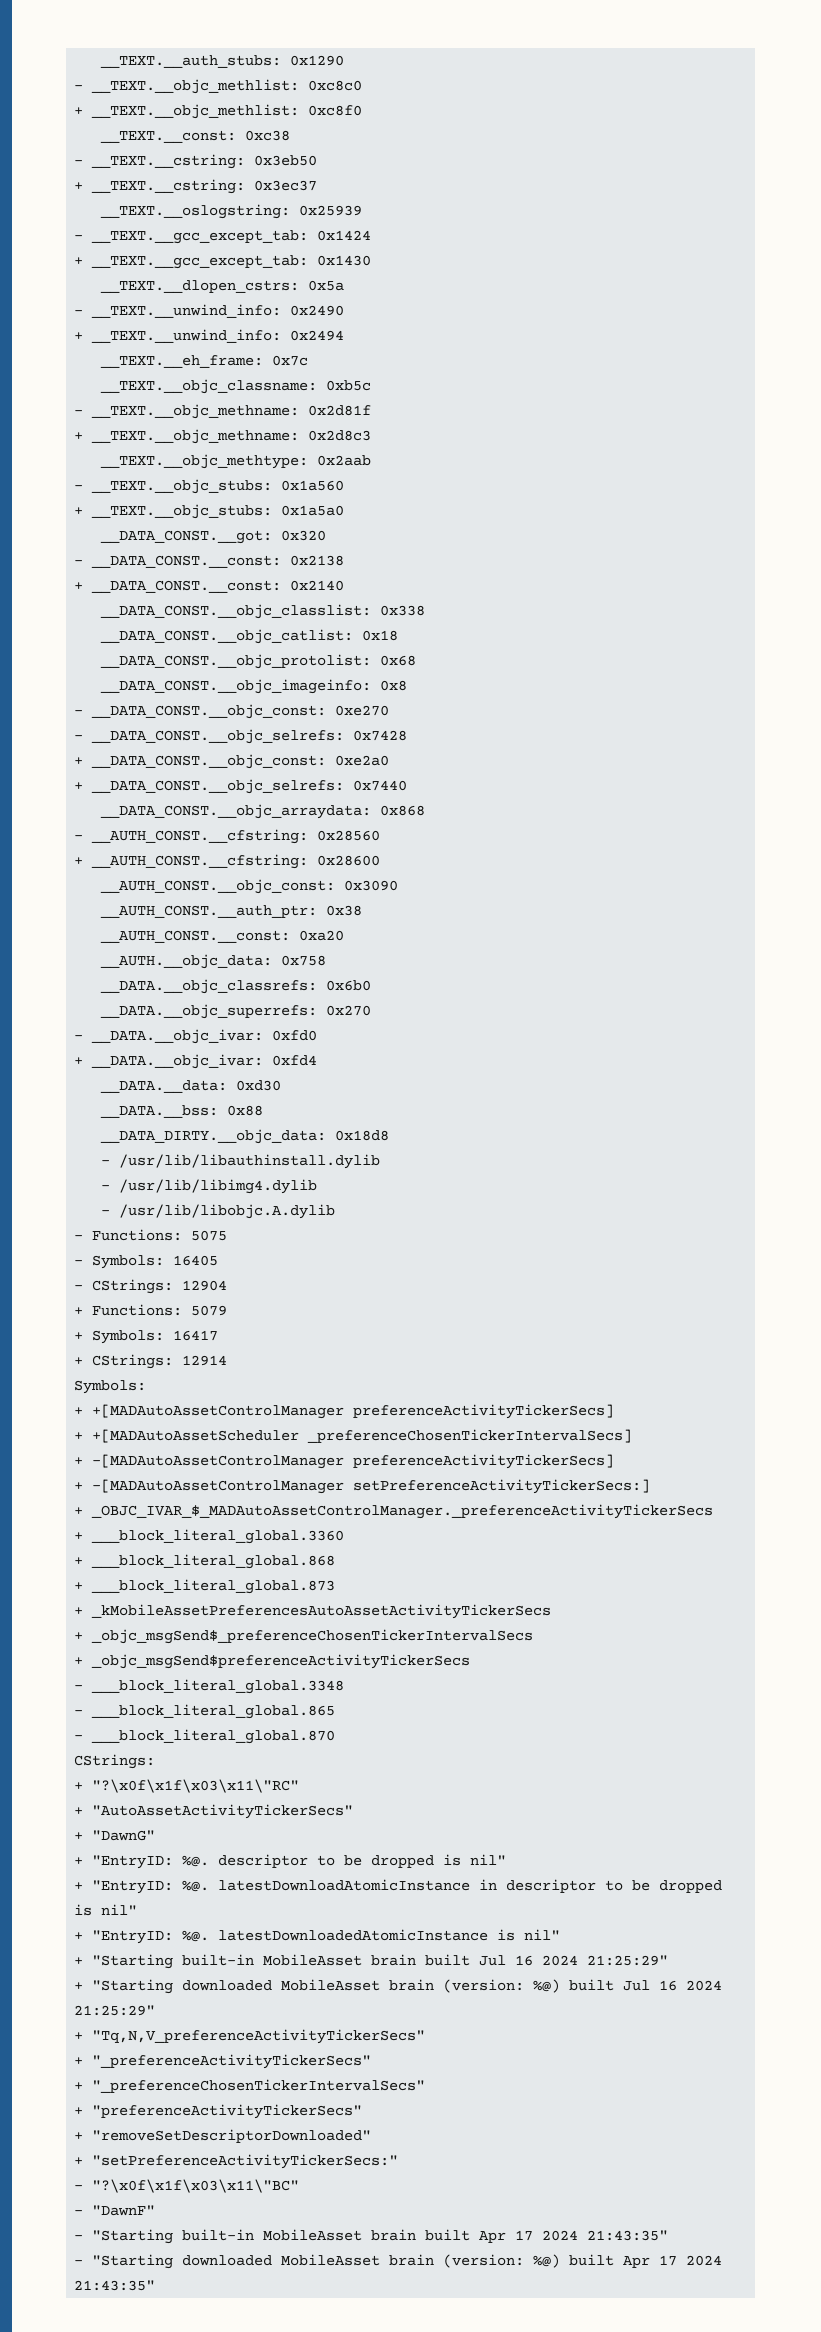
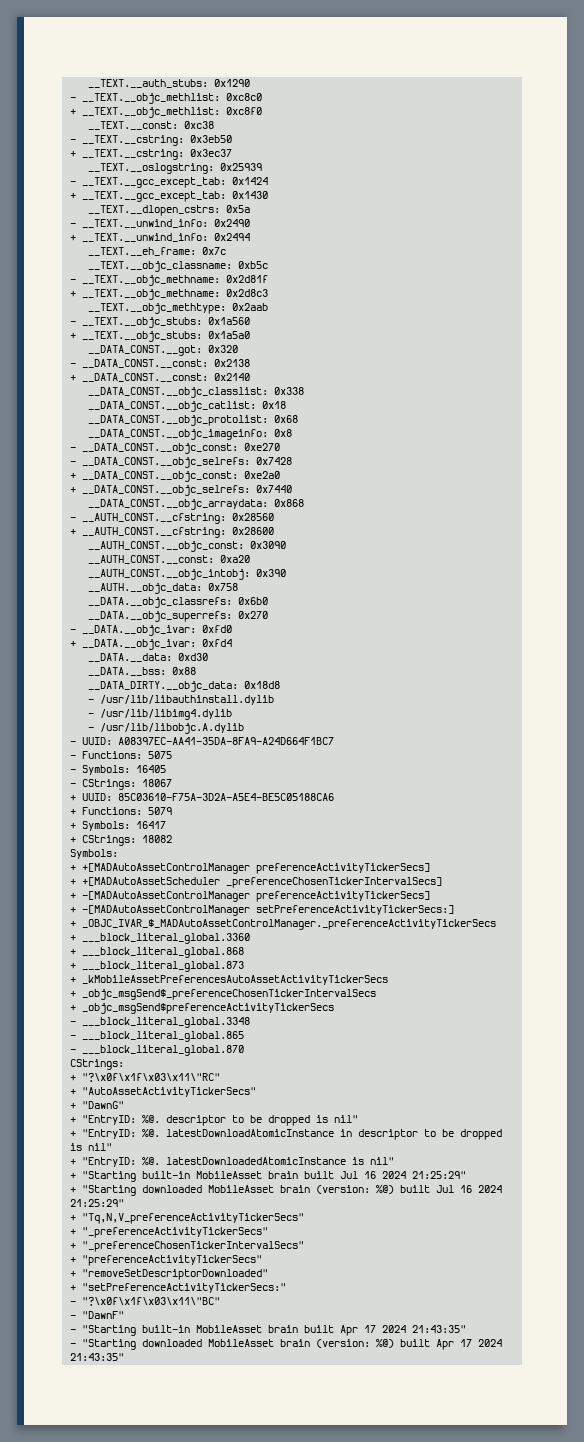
- __AUTH_CONST.__auth_ptr: 0x38
+ __AUTH_CONST.__objc_intobj: 0x390
+ - UUID: A08397EC-AA41-35DA-8FA9-A24D664F1BC7
- - CStrings: 12904
+ - CStrings: 18067
+ + UUID: 85C03610-F75A-3D2A-A5E4-BE5C05188CA6
- + CStrings: 12914
+ + CStrings: 18082

